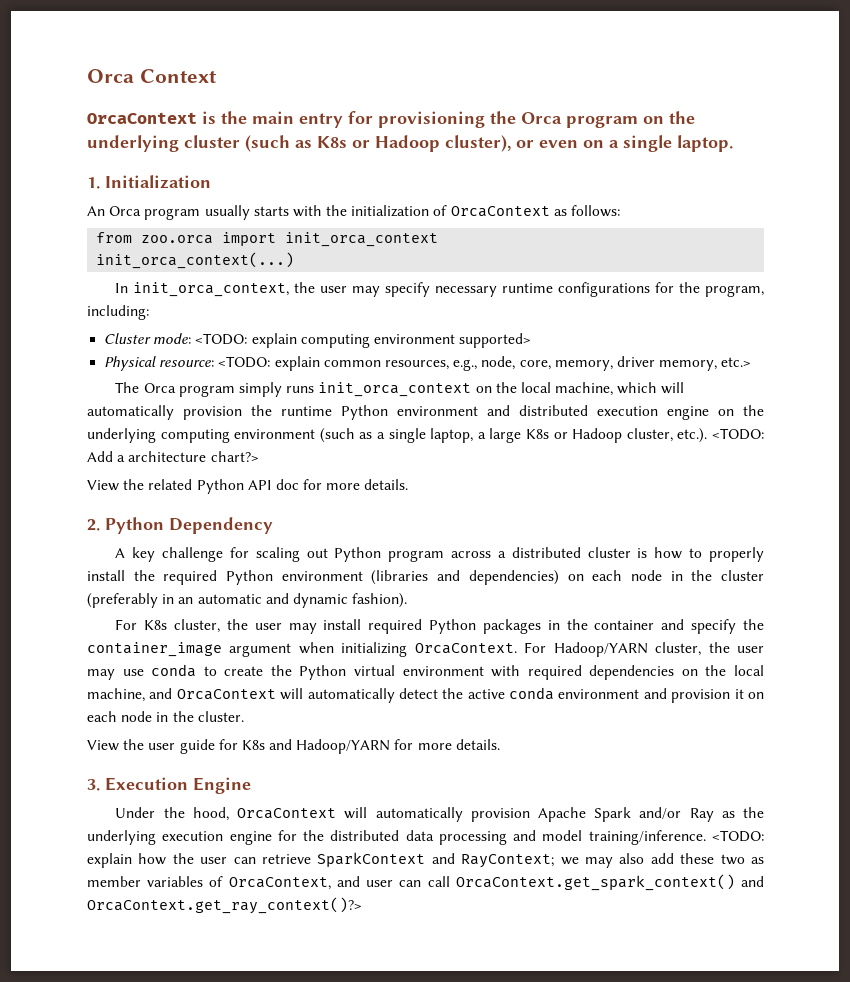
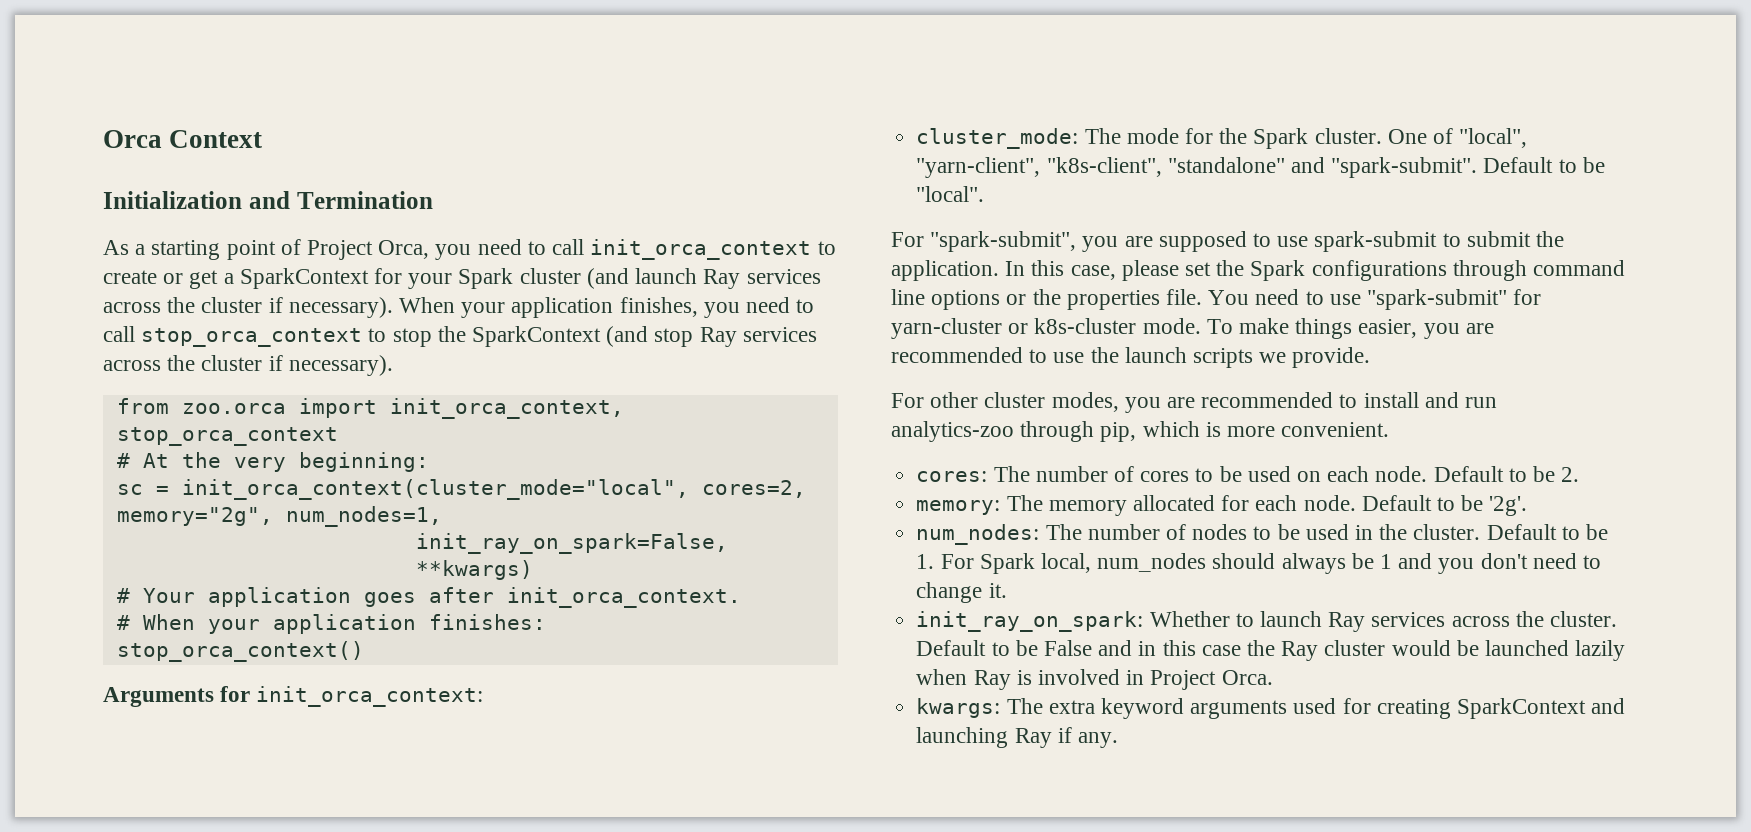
- OrcaContext is the main entry for provisioning the Orca program on the underlying cluster (such as K8s or Hadoop cluster), or even on a single laptop.
- 1. Initialization
- An Orca program usually starts with the initialization of OrcaContext as follows:
- from zoo.orca import init_orca_context
- init_orca_context(...)
- In init_orca_context, the user may specify necessary runtime configurations for the program, including:
- Cluster mode: <TODO: explain computing environment supported>
- Physical resource: <TODO: explain common resources, e.g., node, core, memory, driver memory, etc.>
- The Orca program simply runs init_orca_context on the local machine, which will automatically provision the runtime Python environment and distributed execution engine on the underlying computing environment (such as a single laptop, a large K8s or Hadoop cluster, etc.). <TODO: Add a architecture chart?>
- View the related Python API doc for more details.
- 2. Python Dependency
- A key challenge for scaling out Python program across a distributed cluster is how to properly install the required Python environment (libraries and dependencies) on each node in the cluster (preferably in an automatic and dynamic fashion).
- For K8s cluster, the user may install required Python packages in the container and specify the container_image argument when initializing OrcaContext. For Hadoop/YARN cluster, the user may use conda to create the Python virtual environment with required dependencies on the local machine, and OrcaContext will automatically detect the active conda environment and provision it on each node in the cluster.
- View the user guide for K8s and Hadoop/YARN for more details.
- 3. Execution Engine
- Under the hood, OrcaContext will automatically provision Apache Spark and/or Ray as the underlying execution engine for the distributed data processing and model training/inference. <TODO: explain how the user can retrieve SparkContext and RayContext; we may also add these two as member variables of OrcaContext, and user can call OrcaContext.get_spark_context() and OrcaContext.get_ray_context()?>
+ Initialization and Termination
+ As a starting point of Project Orca, you need to call init_orca_context to create or get a SparkContext for your Spark cluster (and launch Ray services across the cluster if necessary). When your application finishes, you need to call stop_orca_context to stop the SparkContext (and stop Ray services across the cluster if necessary).
+ from zoo.orca import init_orca_context, stop_orca_context
+ # At the very beginning:
+ sc = init_orca_context(cluster_mode="local", cores=2, memory="2g", num_nodes=1,
+ init_ray_on_spark=False, **kwargs)
+ # Your application goes after init_orca_context.
+ # When your application finishes:
+ stop_orca_context()
+ Arguments for init_orca_context:
+ cluster_mode: The mode for the Spark cluster. One of "local", "yarn-client", "k8s-client", "standalone" and "spark-submit". Default to be "local".
+ For "spark-submit", you are supposed to use spark-submit to submit the application. In this case, please set the Spark configurations through command line options or the properties file. You need to use "spark-submit" for yarn-cluster or k8s-cluster mode. To make things easier, you are recommended to use the launch scripts we provide.
+ For other cluster modes, you are recommended to install and run analytics-zoo through pip, which is more convenient.
+ cores: The number of cores to be used on each node. Default to be 2.
+ memory: The memory allocated for each node. Default to be '2g'.
+ num_nodes: The number of nodes to be used in the cluster. Default to be 1. For Spark local, num_nodes should always be 1 and you don't need to change it.
+ init_ray_on_spark: Whether to launch Ray services across the cluster. Default to be False and in this case the Ray cluster would be launched lazily when Ray is involved in Project Orca.
+ kwargs: The extra keyword arguments used for creating SparkContext and launching Ray if any.

